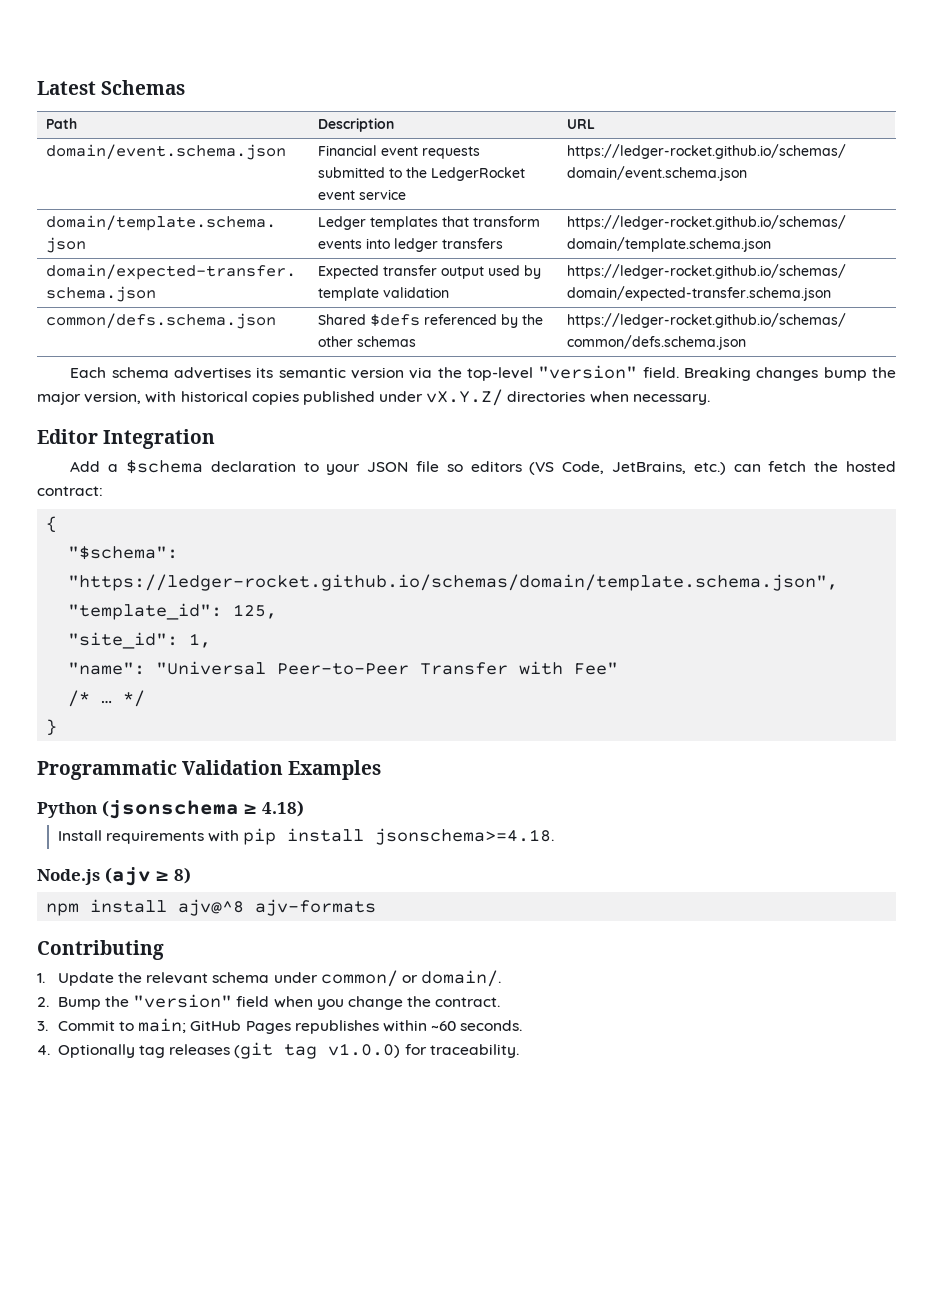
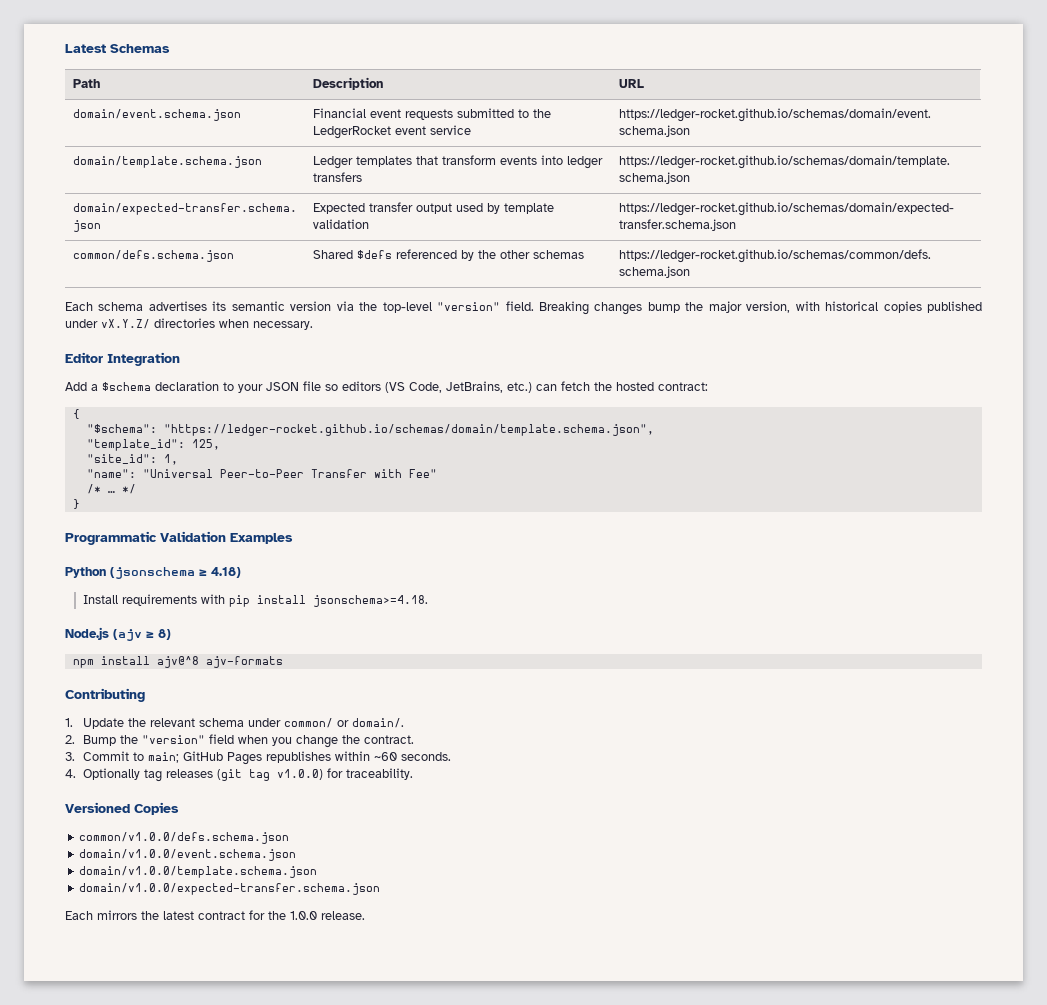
+ Versioned Copies
+ common/v1.0.0/defs.schema.json
+ domain/v1.0.0/event.schema.json
+ domain/v1.0.0/template.schema.json
+ domain/v1.0.0/expected-transfer.schema.json
+ Each mirrors the latest contract for the 1.0.0 release.

